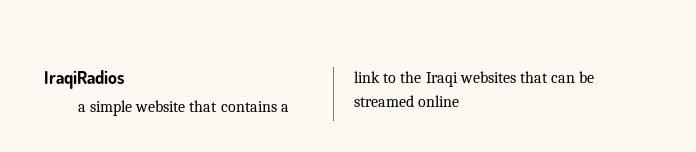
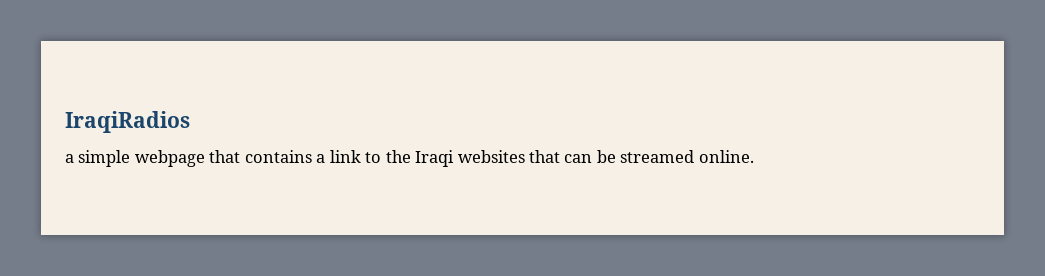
- a simple website that contains a link to the Iraqi websites that can be streamed online
+ a simple webpage that contains a link to the Iraqi websites that can be streamed online.

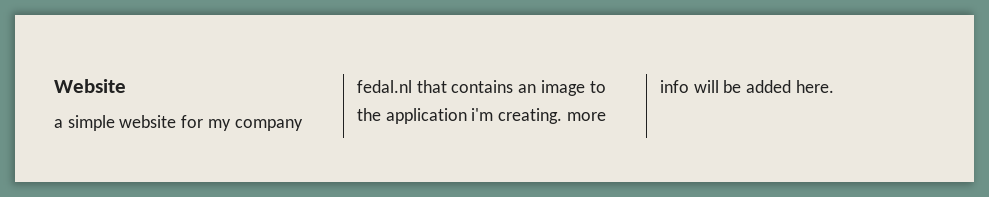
- IraqiRadios
+ Website
- a simple webpage that contains a link to the Iraqi websites that can be streamed online.
+ a simple website for my company fedal.nl that contains an image to the application i'm creating. more info will be added here.

